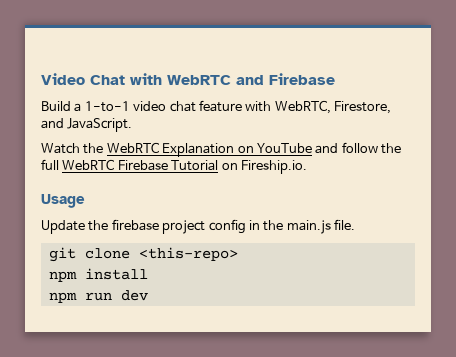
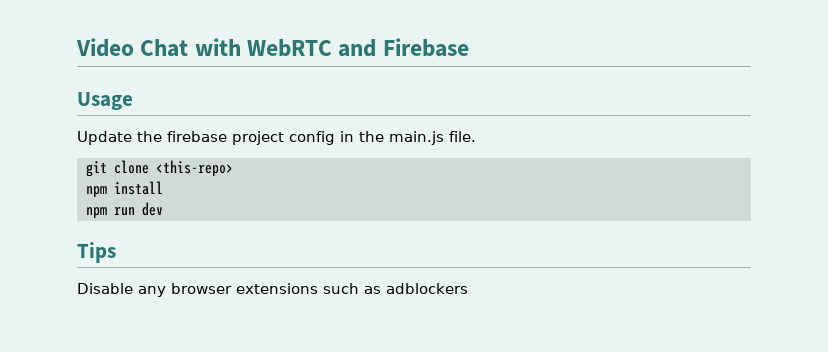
- Build a 1-to-1 video chat feature with WebRTC, Firestore, and JavaScript.
- Watch the WebRTC Explanation on YouTube and follow the full WebRTC Firebase Tutorial on Fireship.io.
+ Tips
+ Disable any browser extensions such as adblockers

